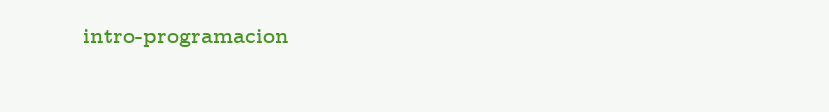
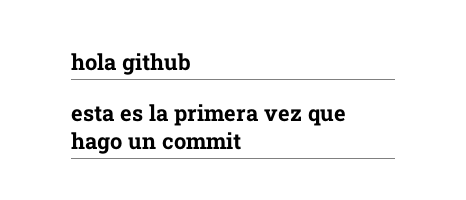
- intro-programacion
+ hola github
+ esta es la primera vez que hago un commit

